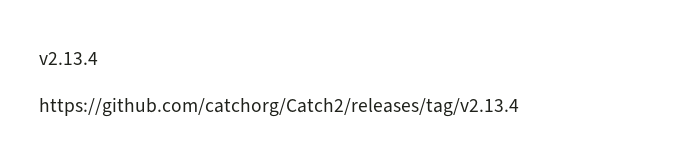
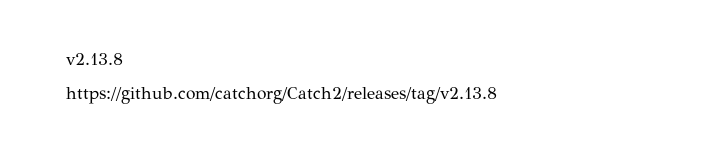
- v2.13.4
- https://github.com/catchorg/Catch2/releases/tag/v2.13.4
+ v2.13.8
+ https://github.com/catchorg/Catch2/releases/tag/v2.13.8

